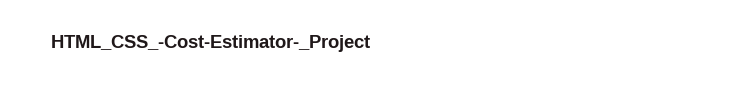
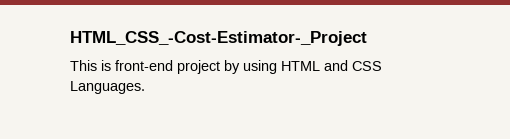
+ This is front-end project by using HTML and CSS Languages.

